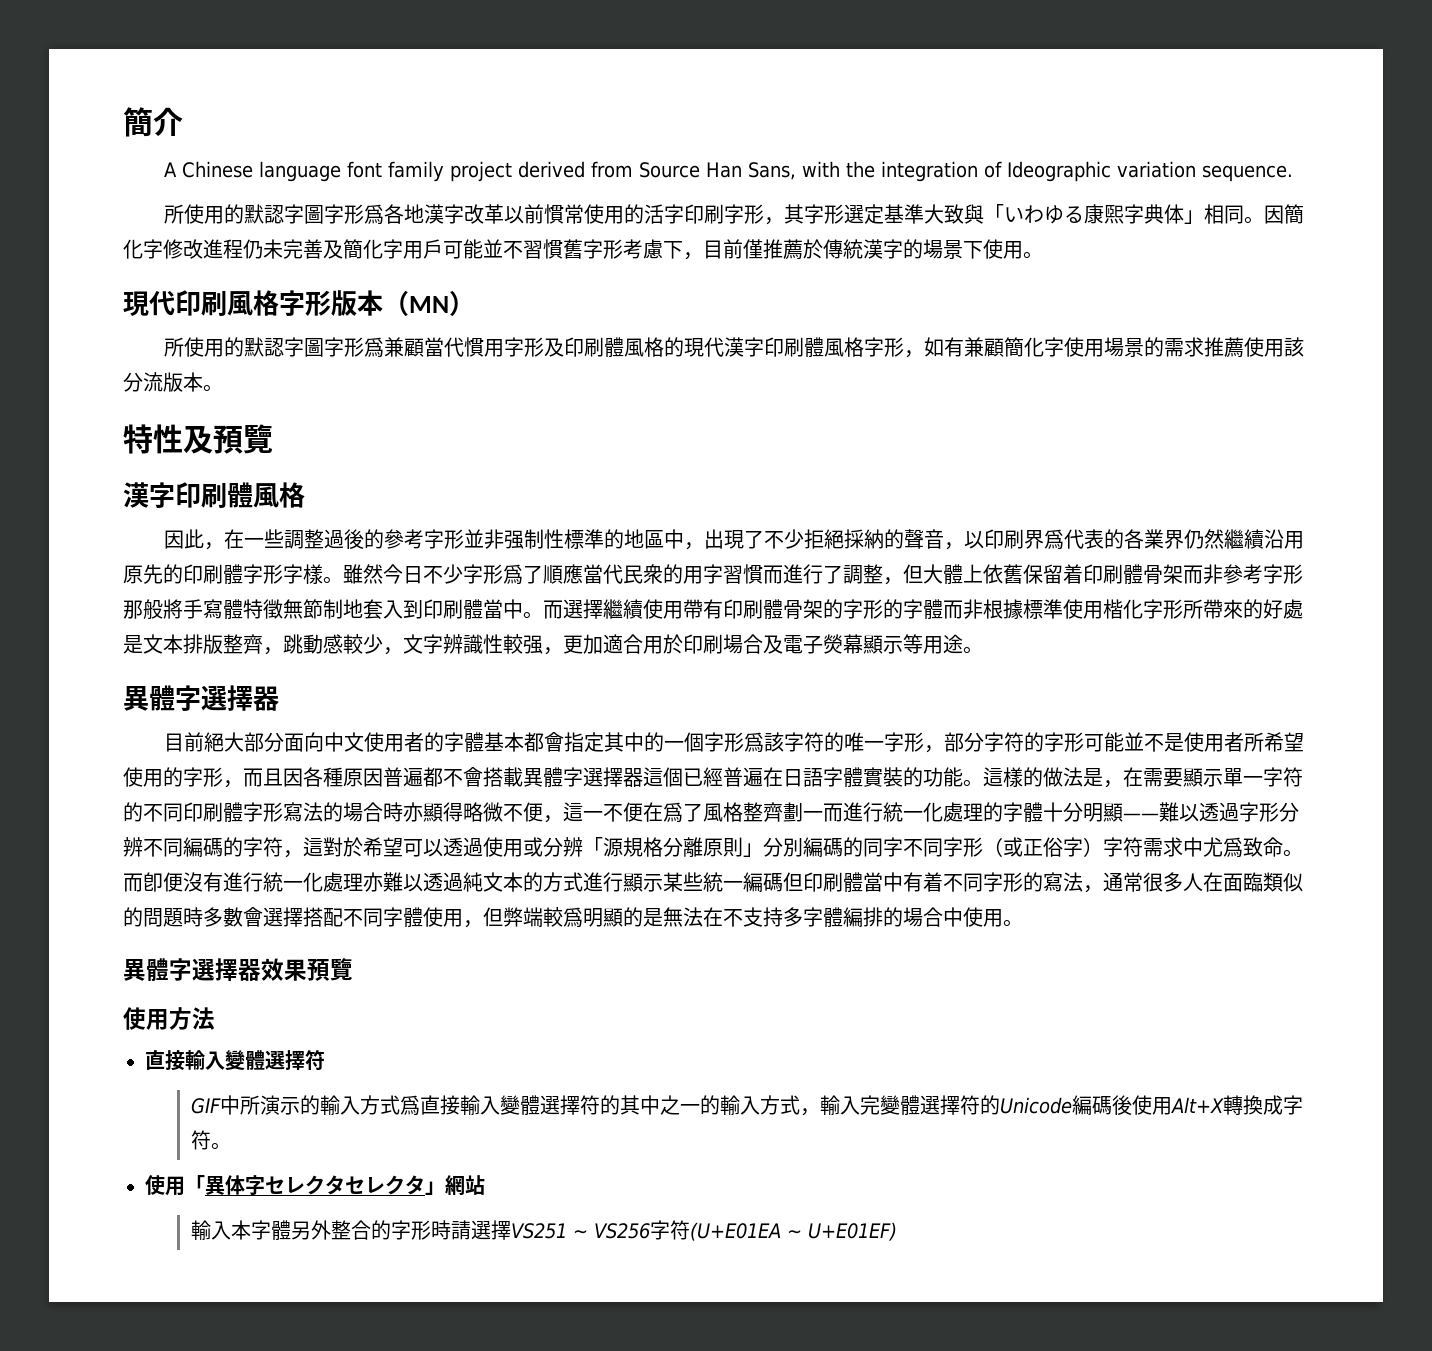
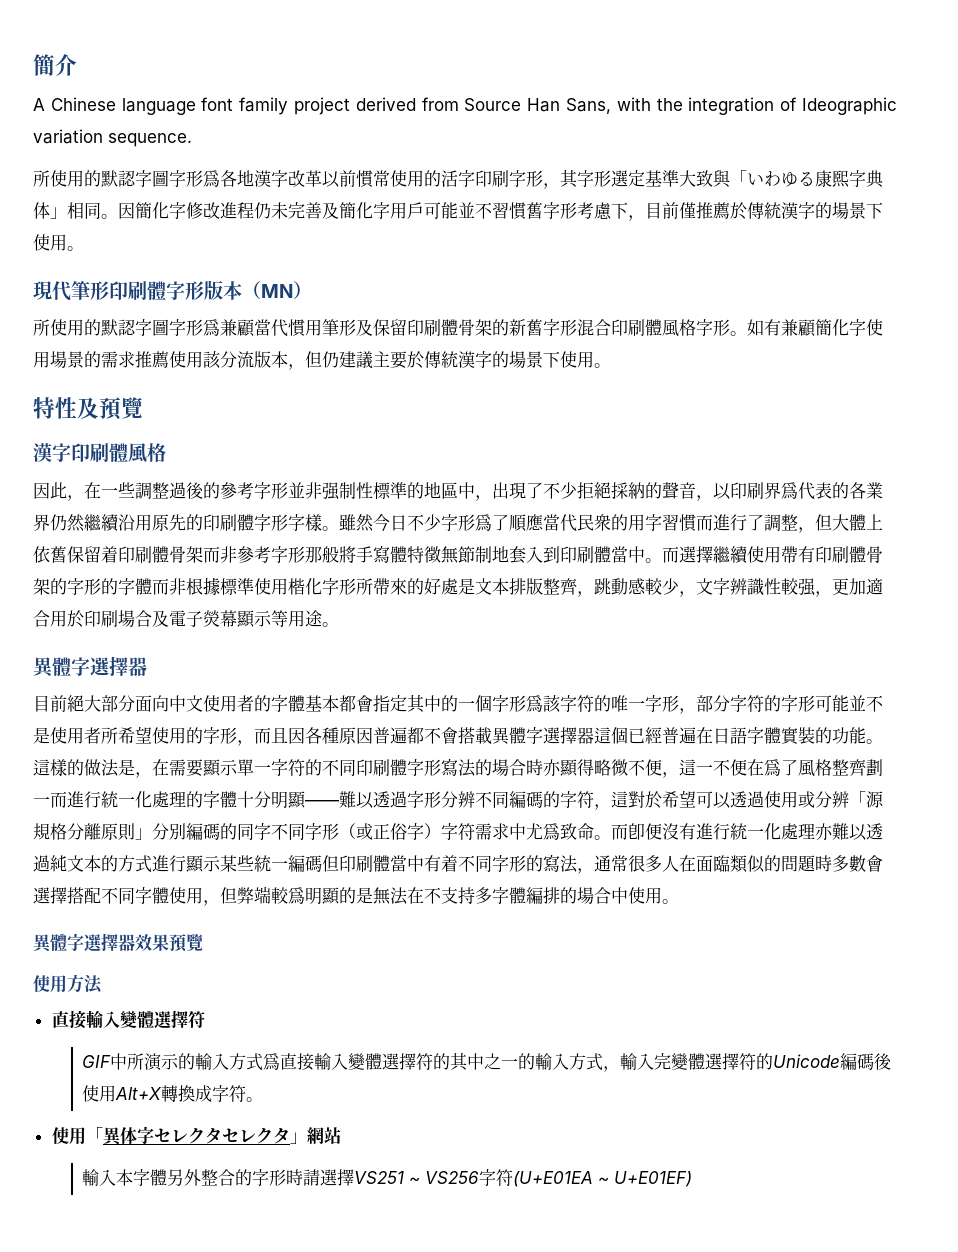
- 現代印刷風格字形版本（MN）
+ 現代筆形印刷體字形版本（MN）
- 所使用的默認字圖字形爲兼顧當代慣用字形及印刷體風格的現代漢字印刷體風格字形，如有兼顧簡化字使用場景的需求推薦使用該分流版本。
+ 所使用的默認字圖字形爲兼顧當代慣用筆形及保留印刷體骨架的新舊字形混合印刷體風格字形。如有兼顧簡化字使用場景的需求推薦使用該分流版本，但仍建議主要於傳統漢字的場景下使用。

